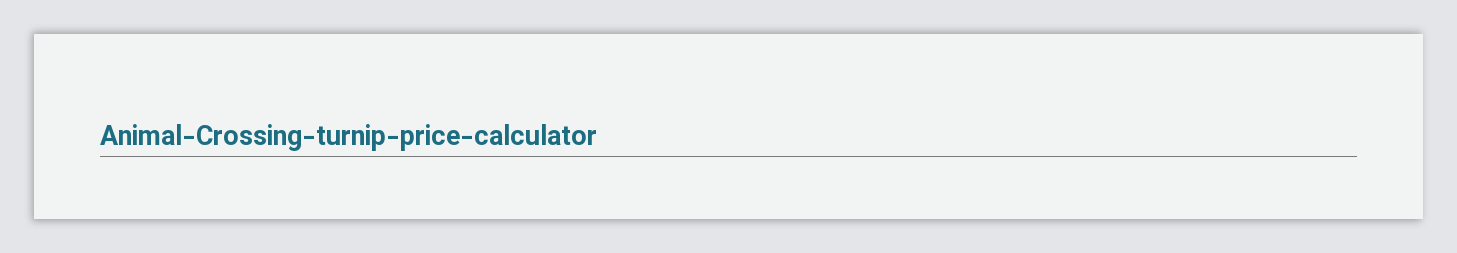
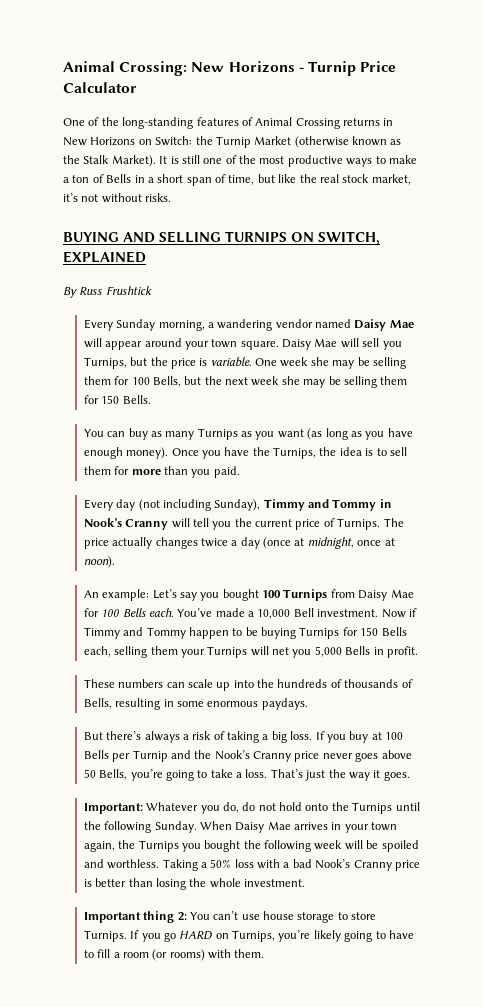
- Animal-Crossing-turnip-price-calculator
+ Animal Crossing: New Horizons - Turnip Price Calculator
+ One of the long-standing features of Animal Crossing returns in New Horizons on Switch: the Turnip Market (otherwise known as the Stalk Market). It is still one of the most productive ways to make a ton of Bells in a short span of time, but like the real stock market, it’s not without risks.
+ BUYING AND SELLING TURNIPS ON SWITCH, EXPLAINED
+ By Russ Frushtick
+ Every Sunday morning, a wandering vendor named Daisy Mae will appear around your town square. Daisy Mae will sell you Turnips, but the price is variable. One week she may be selling them for 100 Bells, but the next week she may be selling them for 150 Bells.
+ You can buy as many Turnips as you want (as long as you have enough money). Once you have the Turnips, the idea is to sell them for more than you paid.
+ Every day (not including Sunday), Timmy and Tommy in Nook’s Cranny will tell you the current price of Turnips. The price actually changes twice a day (once at midnight, once at noon).
+ An example: Let’s say you bought 100 Turnips from Daisy Mae for 100 Bells each. You’ve made a 10,000 Bell investment. Now if Timmy and Tommy happen to be buying Turnips for 150 Bells each, selling them your Turnips will net you 5,000 Bells in profit.
+ These numbers can scale up into the hundreds of thousands of Bells, resulting in some enormous paydays.
+ But there’s always a risk of taking a big loss. If you buy at 100 Bells per Turnip and the Nook’s Cranny price never goes above 50 Bells, you’re going to take a loss. That’s just the way it goes.
+ Important: Whatever you do, do not hold onto the Turnips until the following Sunday. When Daisy Mae arrives in your town again, the Turnips you bought the following week will be spoiled and worthless. Taking a 50% loss with a bad Nook’s Cranny price is better than losing the whole investment.
+ Important thing 2: You can’t use house storage to store Turnips. If you go HARD on Turnips, you’re likely going to have to fill a room (or rooms) with them.

